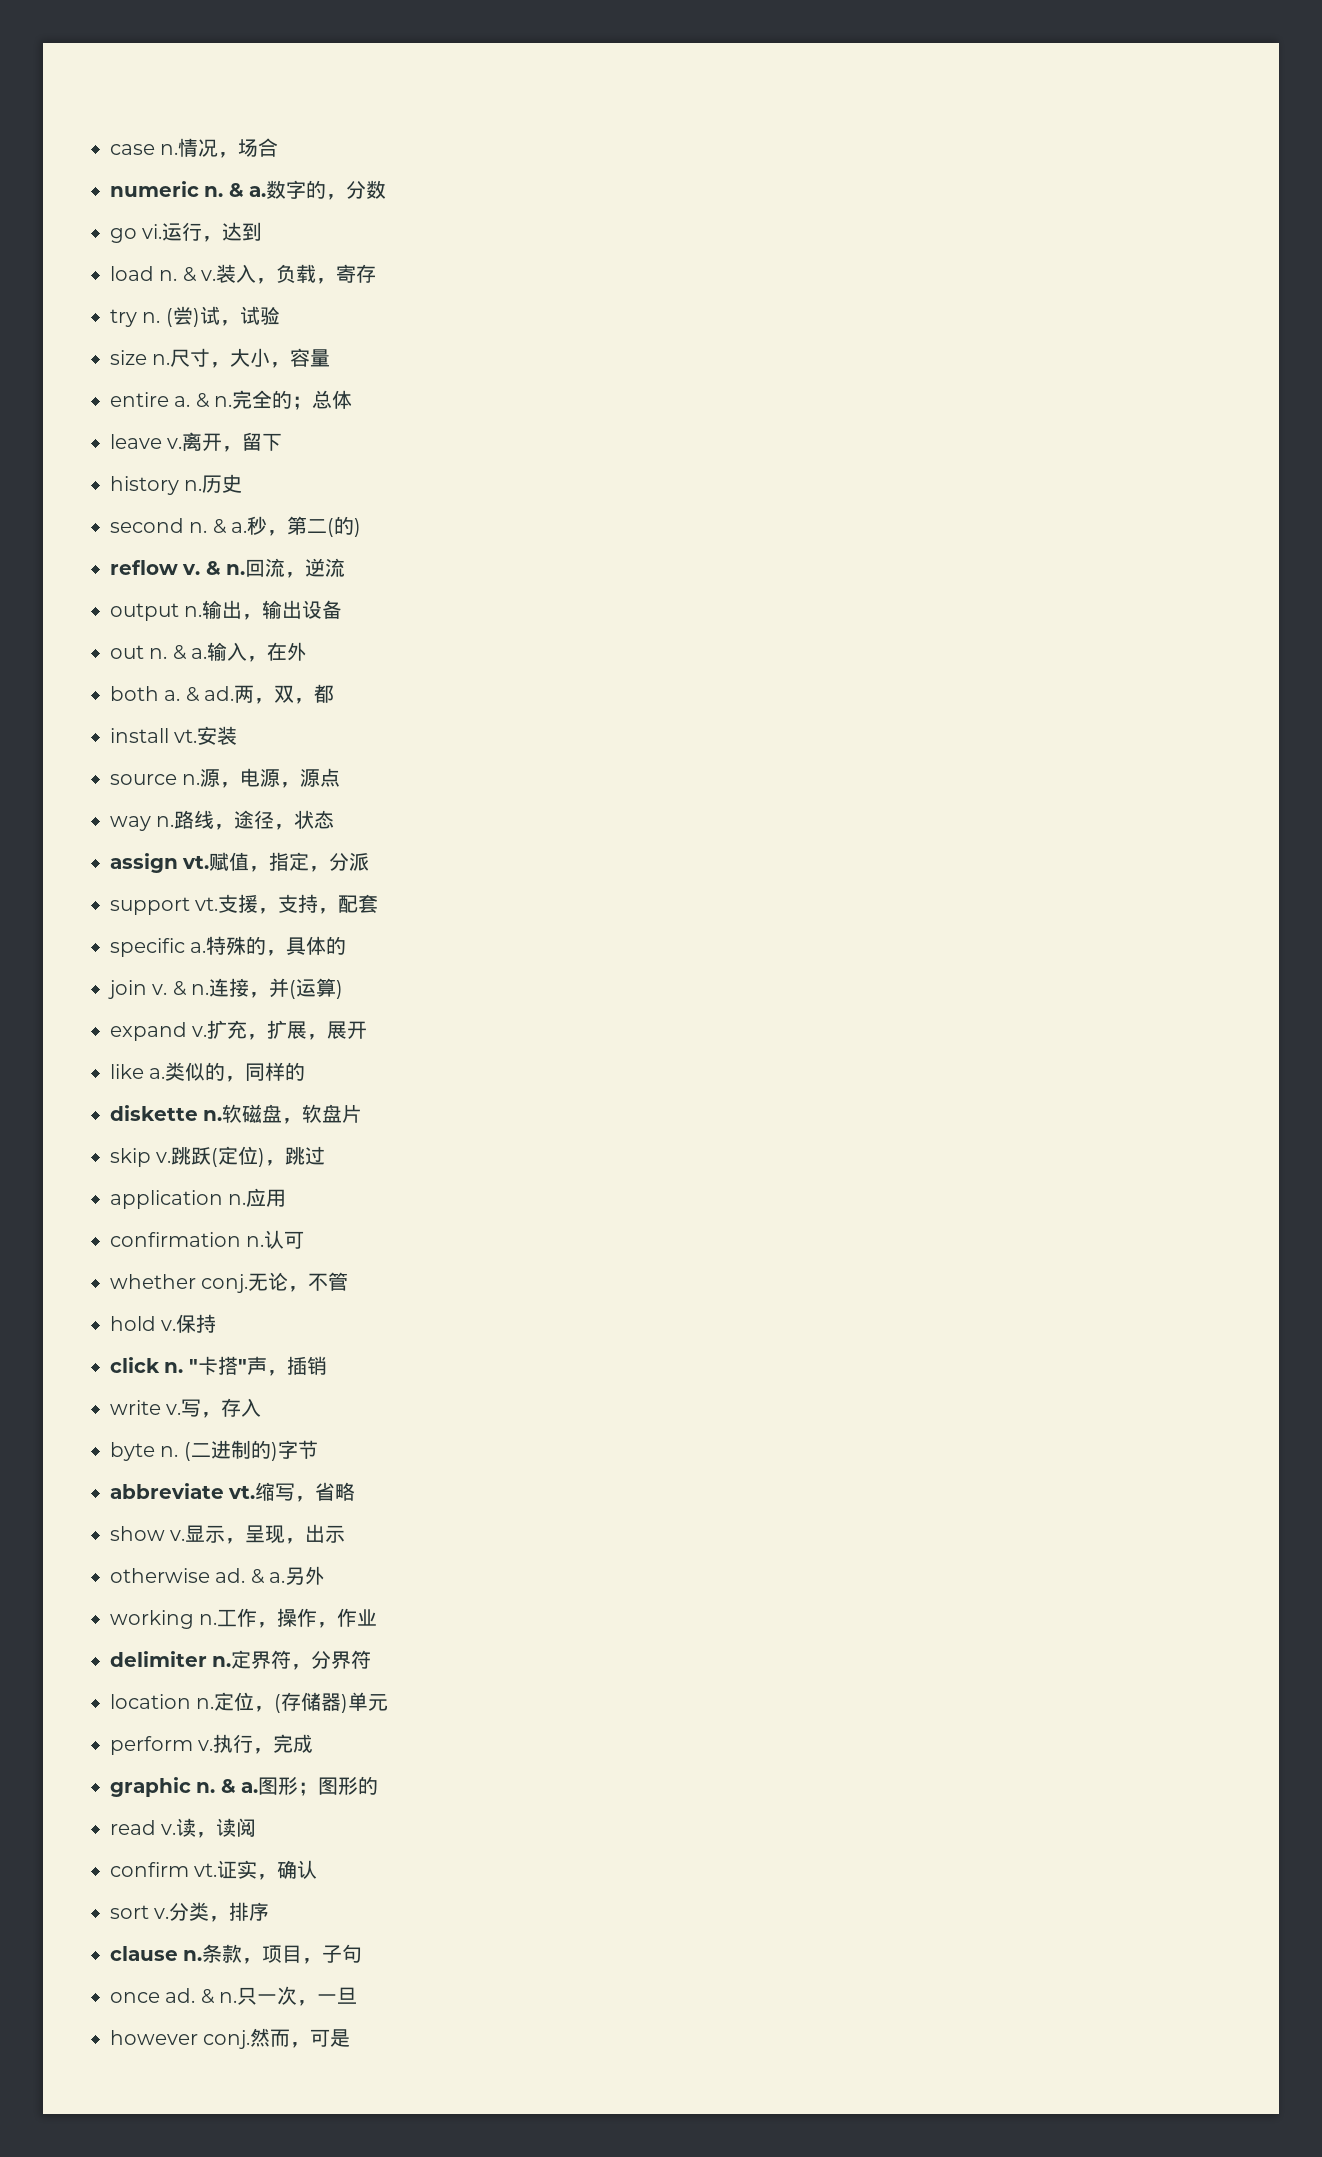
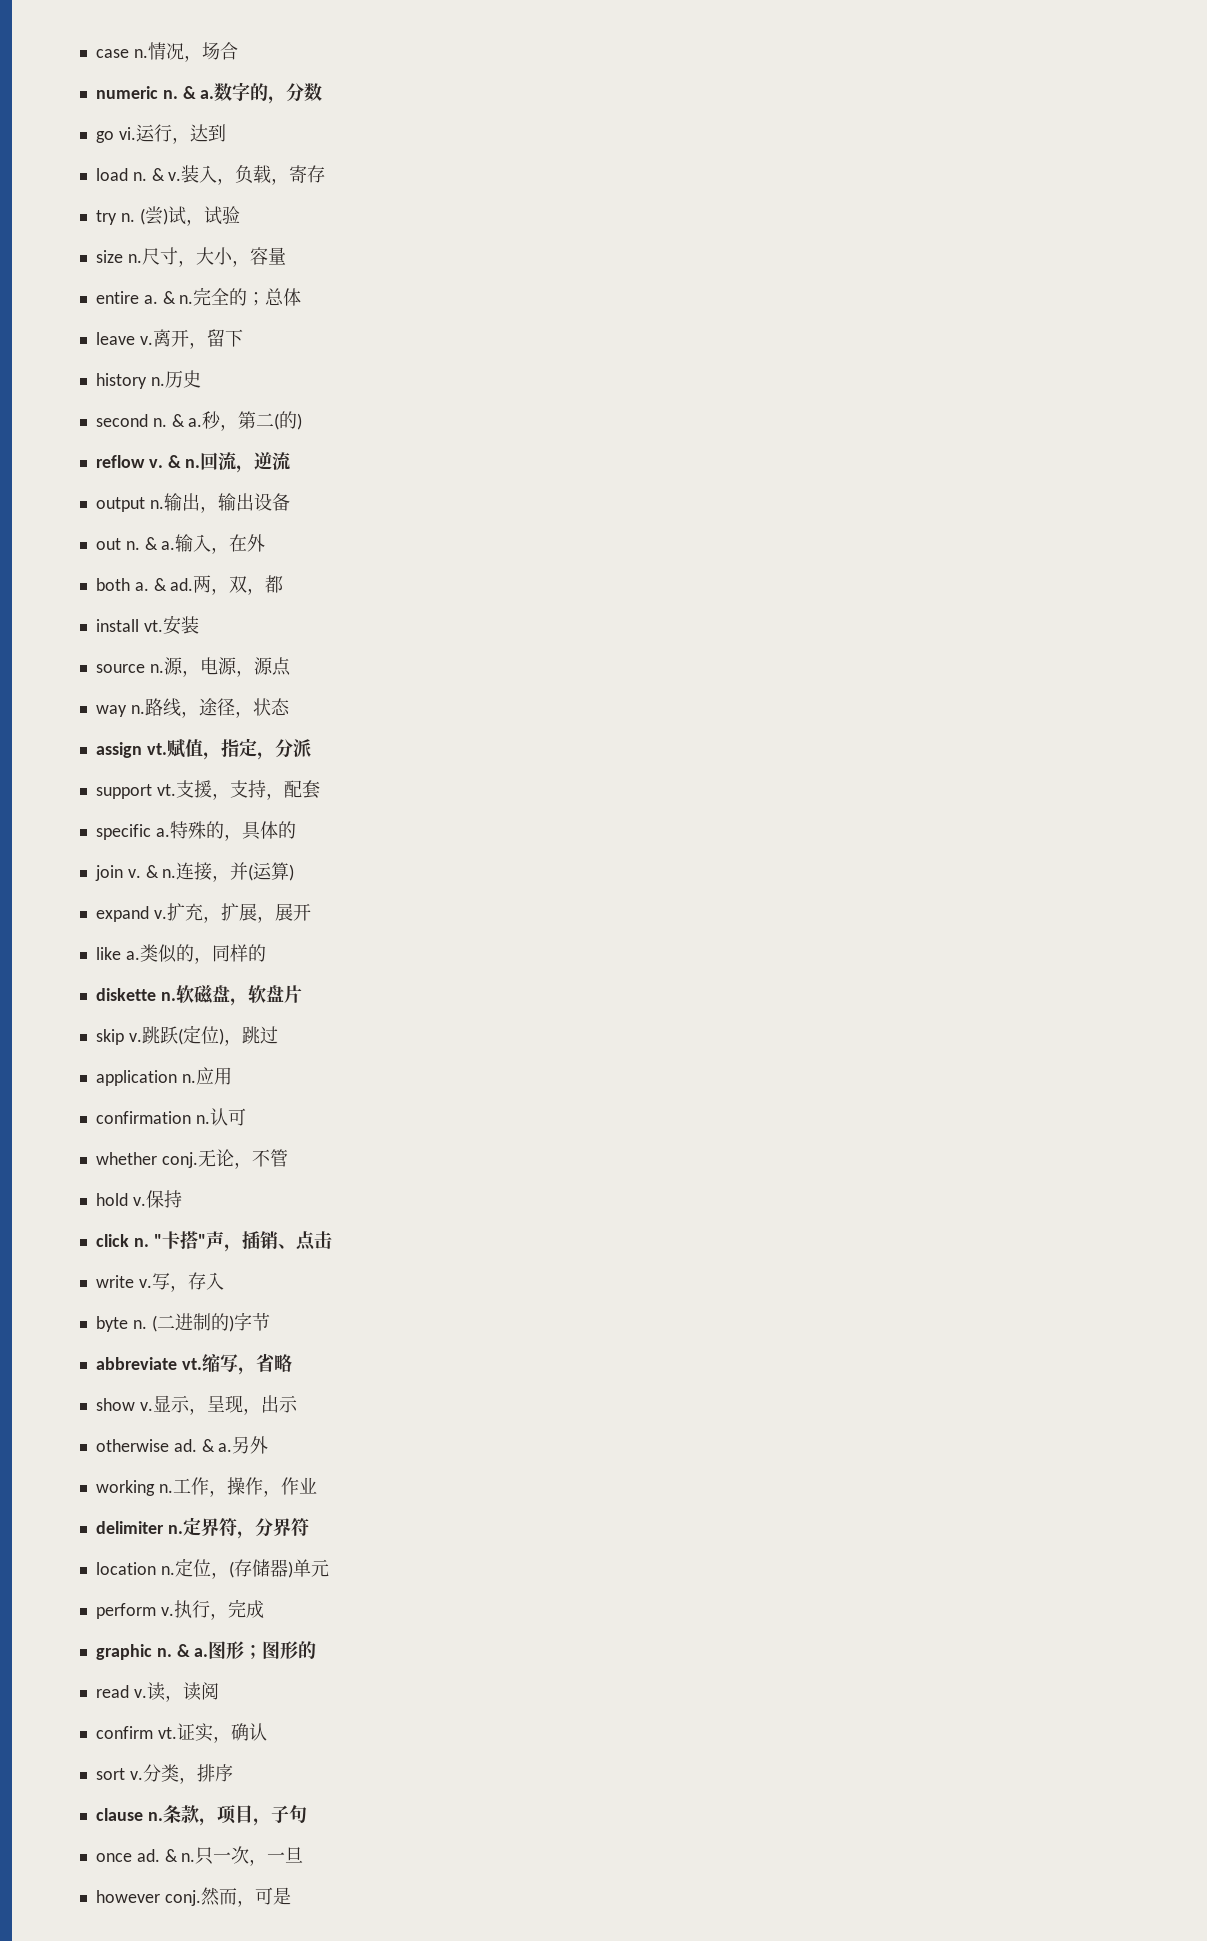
- "卡搭"声，插销
+ "卡搭"声，插销、点击

